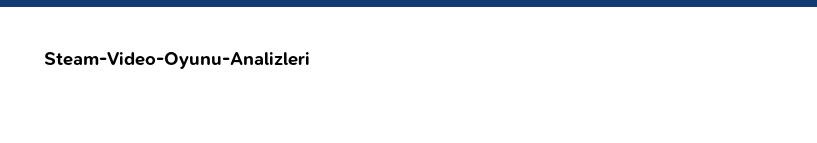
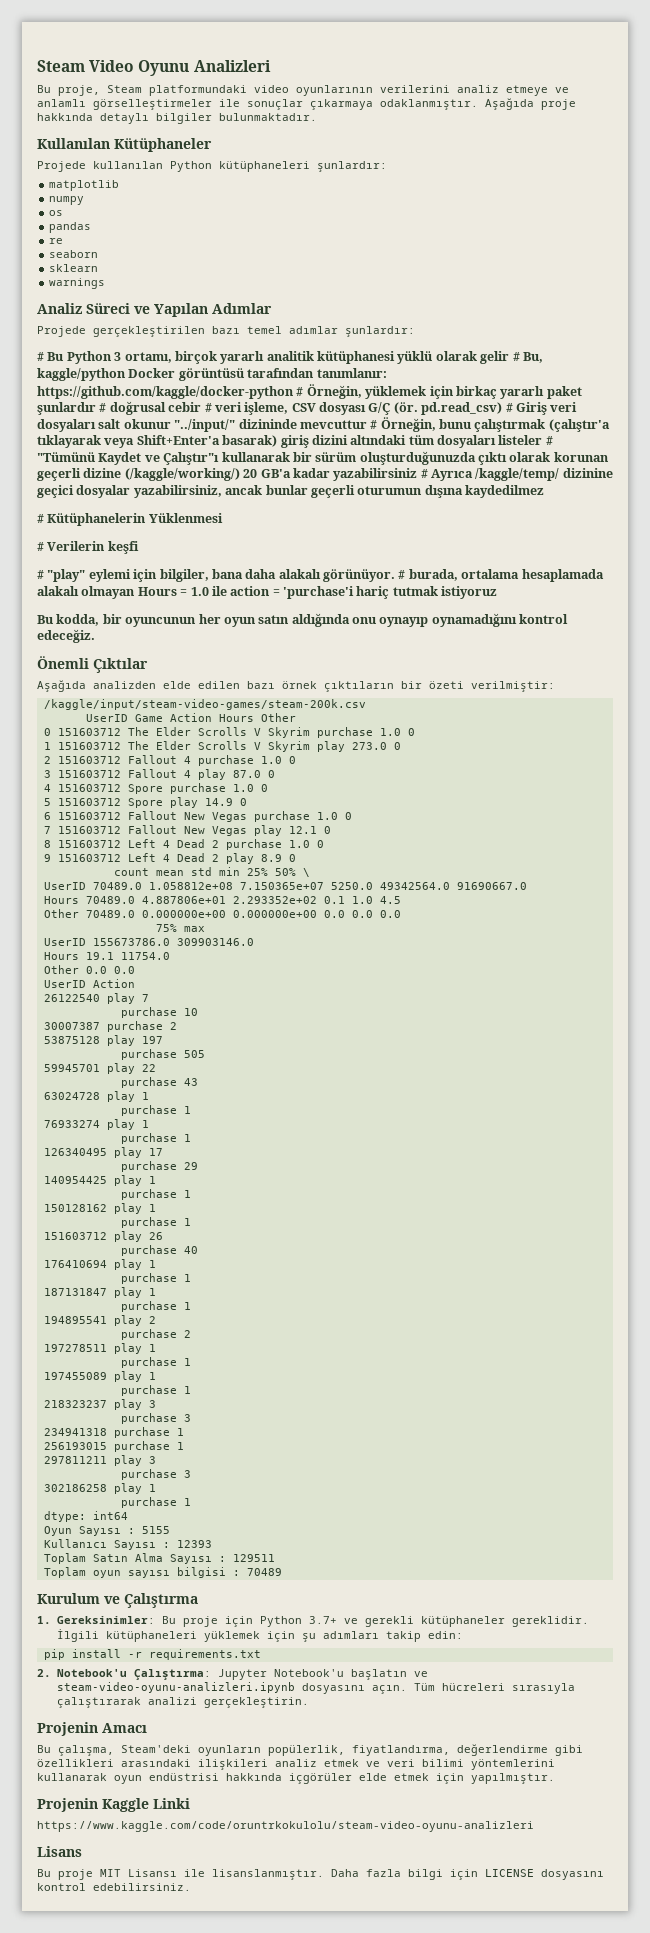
- Steam-Video-Oyunu-Analizleri
+ Steam Video Oyunu Analizleri
+ Bu proje, Steam platformundaki video oyunlarının verilerini analiz etmeye ve anlamlı görselleştirmeler ile sonuçlar çıkarmaya odaklanmıştır. Aşağıda proje hakkında detaylı bilgiler bulunmaktadır.
+ Kullanılan Kütüphaneler
+ Projede kullanılan Python kütüphaneleri şunlardır:
+ matplotlib
+ numpy
+ os
+ pandas
+ re
+ seaborn
+ sklearn
+ warnings
+ Analiz Süreci ve Yapılan Adımlar
+ Projede gerçekleştirilen bazı temel adımlar şunlardır:
+ # Bu Python 3 ortamı, birçok yararlı analitik kütüphanesi yüklü olarak gelir # Bu, kaggle/python Docker görüntüsü tarafından tanımlanır: https://github.com/kaggle/docker-python # Örneğin, yüklemek için birkaç yararlı paket şunlardır # doğrusal cebir # veri işleme, CSV dosyası G/Ç (ör. pd.read_csv) # Giriş veri dosyaları salt okunur "../input/" dizininde mevcuttur # Örneğin, bunu çalıştırmak (çalıştır'a tıklayarak veya Shift+Enter'a basarak) giriş dizini altındaki tüm dosyaları listeler # "Tümünü Kaydet ve Çalıştır"ı kullanarak bir sürüm oluşturduğunuzda çıktı olarak korunan geçerli dizine (/kaggle/working/) 20 GB'a kadar yazabilirsiniz # Ayrıca /kaggle/temp/ dizinine geçici dosyalar yazabilirsiniz, ancak bunlar geçerli oturumun dışına kaydedilmez
+ # Kütüphanelerin Yüklenmesi
+ # Verilerin keşfi
+ # "play" eylemi için bilgiler, bana daha alakalı görünüyor. # burada, ortalama hesaplamada alakalı olmayan Hours = 1.0 ile action = 'purchase'i hariç tutmak istiyoruz
+ Bu kodda, bir oyuncunun her oyun satın aldığında onu oynayıp oynamadığını kontrol edeceğiz.
+ Önemli Çıktılar
+ Aşağıda analizden elde edilen bazı örnek çıktıların bir özeti verilmiştir:
+ /kaggle/input/steam-video-games/steam-200k.csv
+ UserID Game Action Hours Other
+ 0 151603712 The Elder Scrolls V Skyrim purchase 1.0 0
+ 1 151603712 The Elder Scrolls V Skyrim play 273.0 0
+ 2 151603712 Fallout 4 purchase 1.0 0
+ 3 151603712 Fallout 4 play 87.0 0
+ 4 151603712 Spore purchase 1.0 0
+ 5 151603712 Spore play 14.9 0
+ 6 151603712 Fallout New Vegas purchase 1.0 0
+ 7 151603712 Fallout New Vegas play 12.1 0
+ 8 151603712 Left 4 Dead 2 purchase 1.0 0
+ 9 151603712 Left 4 Dead 2 play 8.9 0
+ count mean std min 25% 50% \
+ UserID 70489.0 1.058812e+08 7.150365e+07 5250.0 49342564.0 91690667.0
+ Hours 70489.0 4.887806e+01 2.293352e+02 0.1 1.0 4.5
+ Other 70489.0 0.000000e+00 0.000000e+00 0.0 0.0 0.0
+ 75% max
+ UserID 155673786.0 309903146.0
+ Hours 19.1 11754.0
+ Other 0.0 0.0
+ UserID Action
+ 26122540 play 7
+ purchase 10
+ 30007387 purchase 2
+ 53875128 play 197
+ purchase 505
+ 59945701 play 22
+ purchase 43
+ 63024728 play 1
+ purchase 1
+ 76933274 play 1
+ purchase 1
+ 126340495 play 17
+ purchase 29
+ 140954425 play 1
+ purchase 1
+ 150128162 play 1
+ purchase 1
+ 151603712 play 26
+ purchase 40
+ 176410694 play 1
+ purchase 1
+ 187131847 play 1
+ purchase 1
+ 194895541 play 2
+ purchase 2
+ 197278511 play 1
+ purchase 1
+ 197455089 play 1
+ purchase 1
+ 218323237 play 3
+ purchase 3
+ 234941318 purchase 1
+ 256193015 purchase 1
+ 297811211 play 3
+ purchase 3
+ 302186258 play 1
+ purchase 1
+ dtype: int64
+ Oyun Sayısı : 5155
+ Kullanıcı Sayısı : 12393
+ Toplam Satın Alma Sayısı : 129511
+ Toplam oyun sayısı bilgisi : 70489
+ Kurulum ve Çalıştırma
+ 1. Gereksinimler: Bu proje için Python 3.7+ ve gerekli kütüphaneler gereklidir. İlgili kütüphaneleri yüklemek için şu adımları takip edin:
+ pip install -r requirements.txt
+ 2. Notebook'u Çalıştırma: Jupyter Notebook'u başlatın ve steam-video-oyunu-analizleri.ipynb dosyasını açın. Tüm hücreleri sırasıyla çalıştırarak analizi gerçekleştirin.
+ Projenin Amacı
+ Bu çalışma, Steam'deki oyunların popülerlik, fiyatlandırma, değerlendirme gibi özellikleri arasındaki ilişkileri analiz etmek ve veri bilimi yöntemlerini kullanarak oyun endüstrisi hakkında içgörüler elde etmek için yapılmıştır.
+ Projenin Kaggle Linki
+ https://www.kaggle.com/code/oruntrkokulolu/steam-video-oyunu-analizleri
+ Lisans
+ Bu proje MIT Lisansı ile lisanslanmıştır. Daha fazla bilgi için LICENSE dosyasını kontrol edebilirsiniz.

